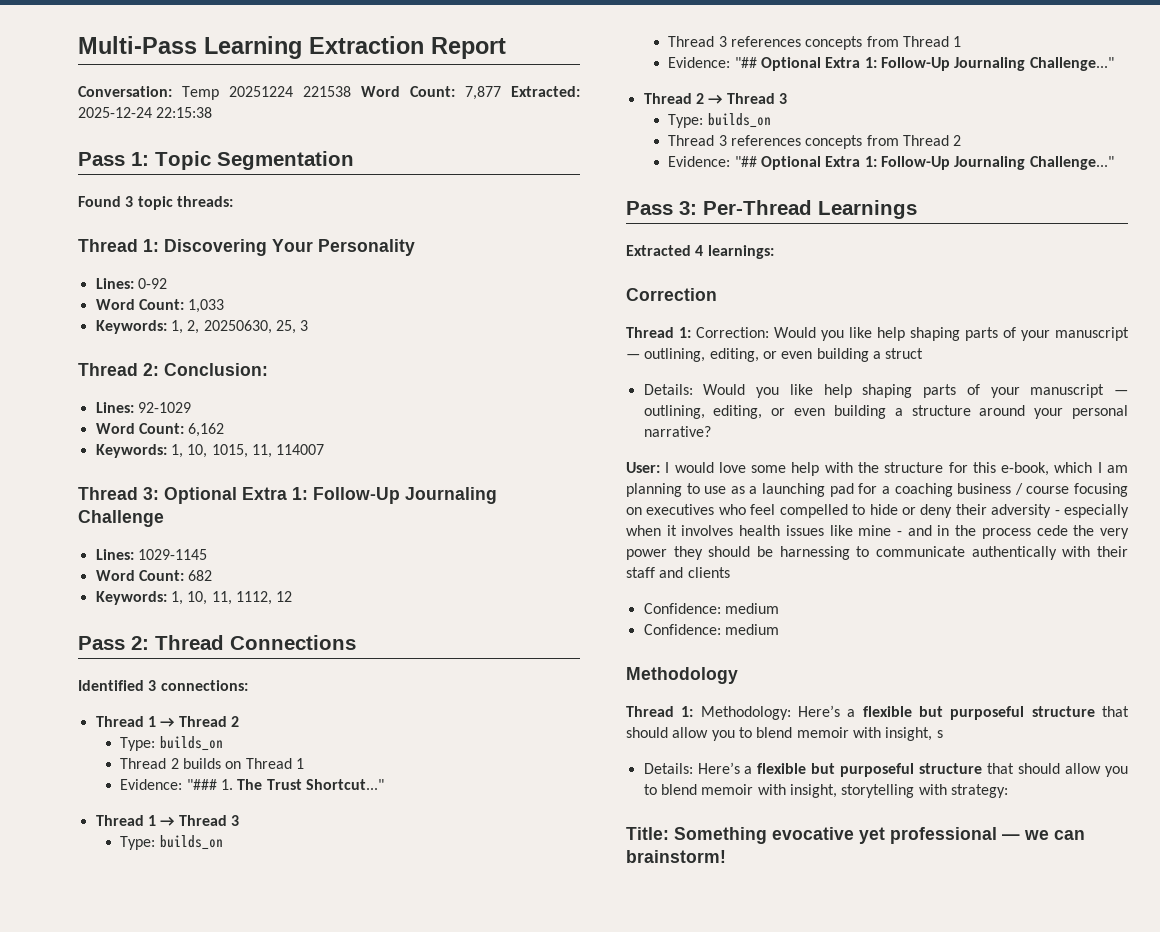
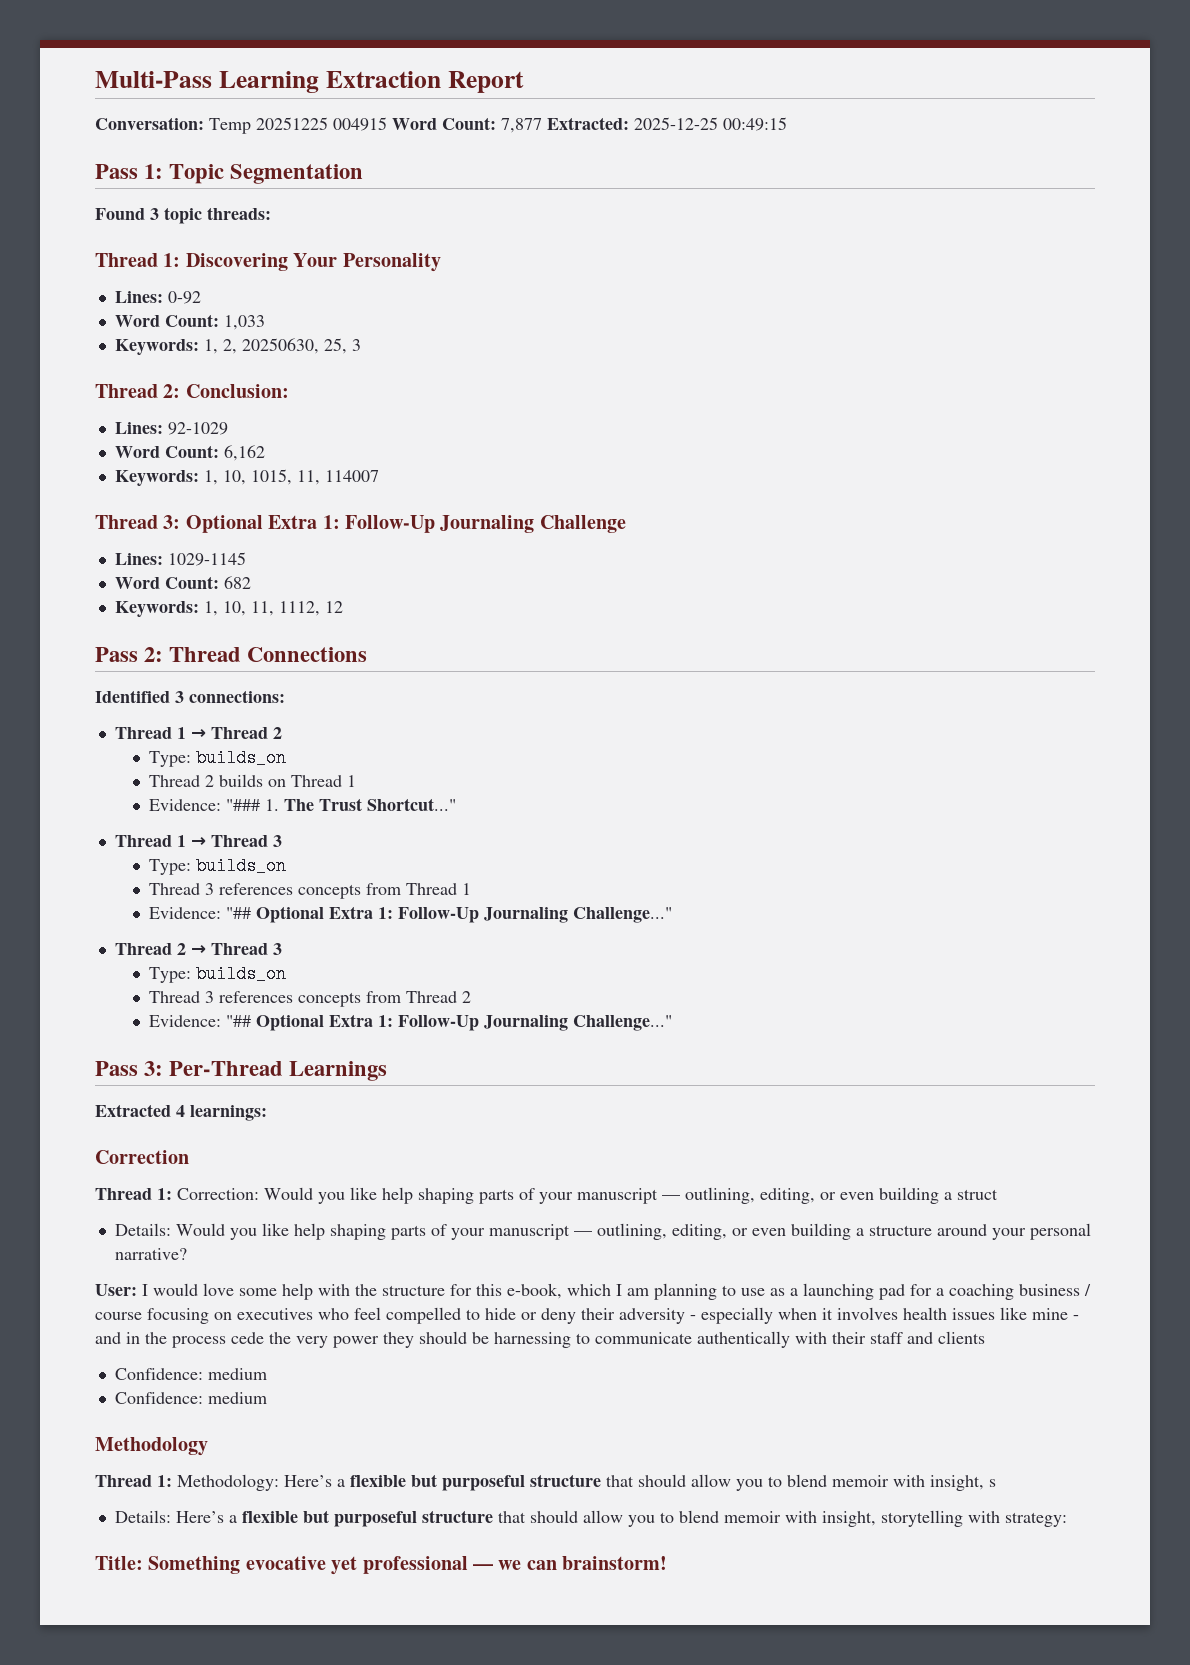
- Conversation: Temp 20251224 221538 Word Count: 7,877 Extracted: 2025-12-24 22:15:38
+ Conversation: Temp 20251225 004915 Word Count: 7,877 Extracted: 2025-12-25 00:49:15

